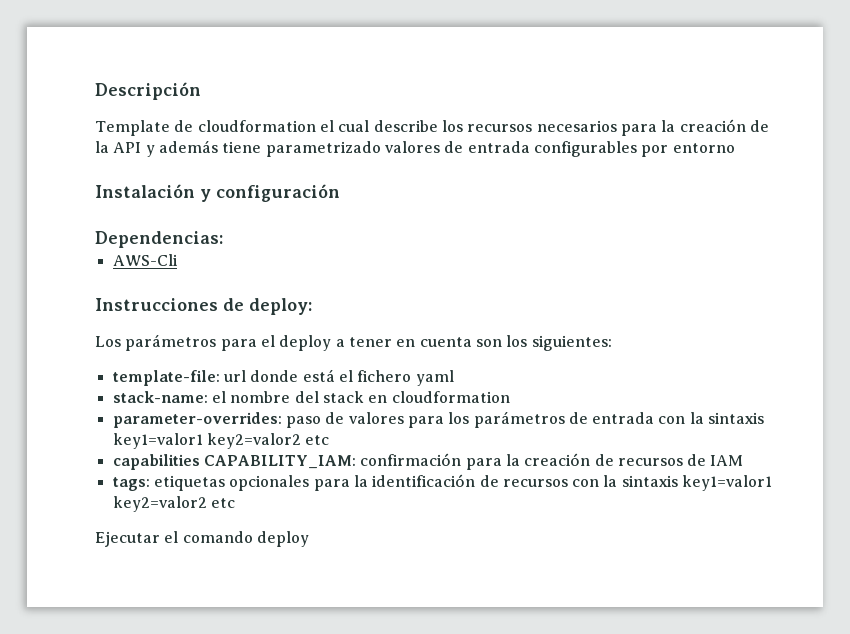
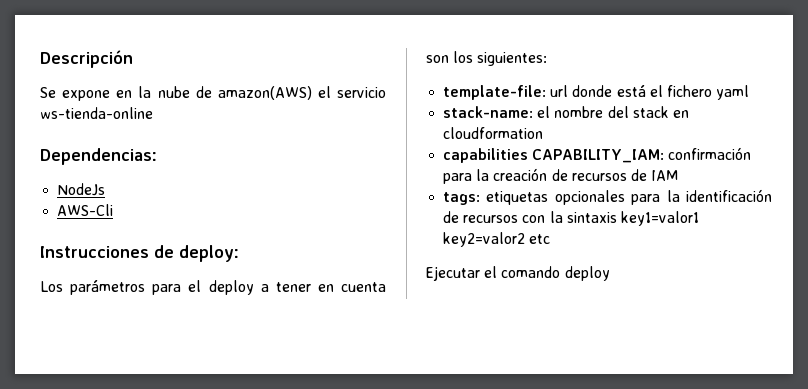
- Template de cloudformation el cual describe los recursos necesarios para la creación de la API y además tiene parametrizado valores de entrada configurables por entorno
- Instalación y configuración
+ Se expone en la nube de amazon(AWS) el servicio ws-tienda-online
+ NodeJs
- parameter-overrides: paso de valores para los parámetros de entrada con la sintaxis key1=valor1 key2=valor2 etc

